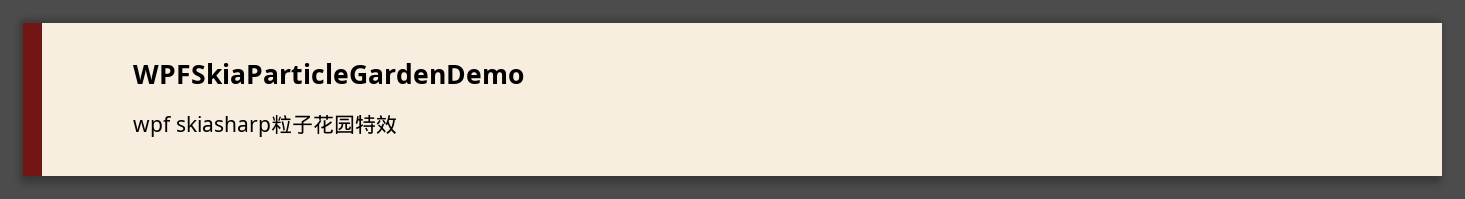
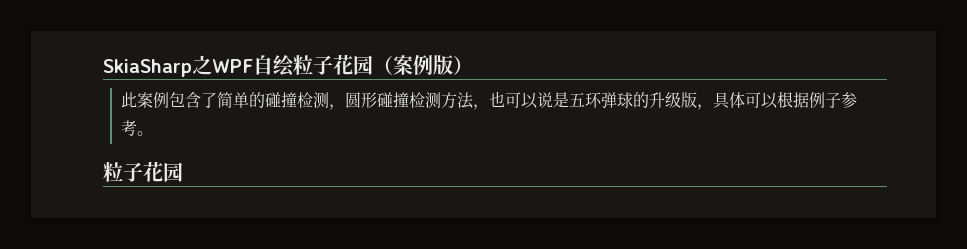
- WPFSkiaParticleGardenDemo
- wpf skiasharp粒子花园特效
+ SkiaSharp之WPF自绘粒子花园（案例版）
+ 此案例包含了简单的碰撞检测，圆形碰撞检测方法，也可以说是五环弹球的升级版，具体可以根据例子参考。
+ 粒子花园

